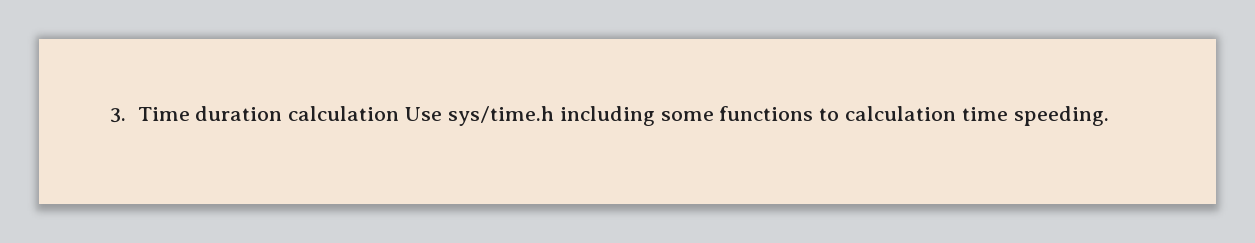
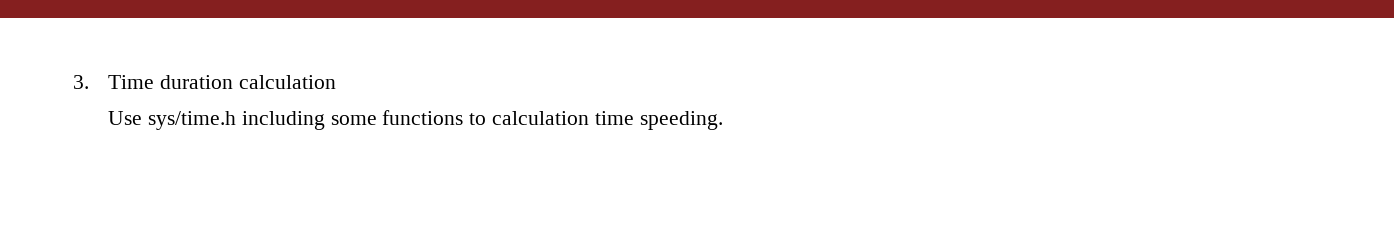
- 3. Time duration calculation Use sys/time.h including some functions to calculation time speeding.
+ 3. Time duration calculation
+ Use sys/time.h including some functions to calculation time speeding.

